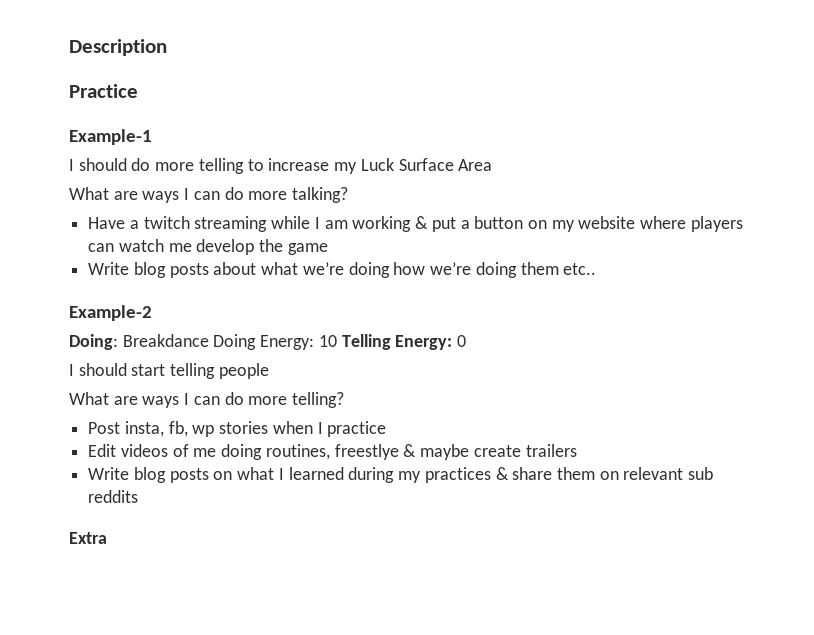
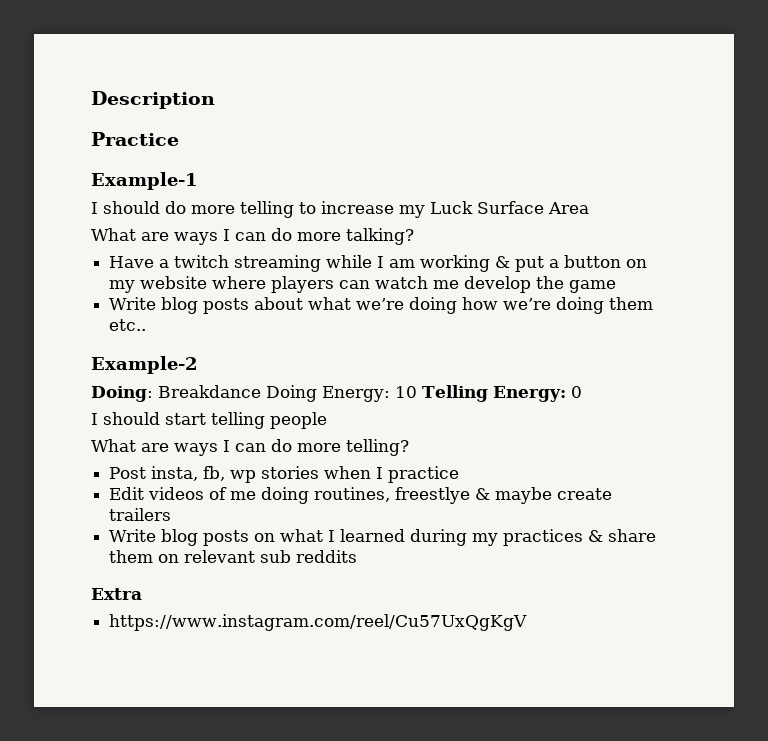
+ https://www.instagram.com/reel/Cu57UxQgKgV

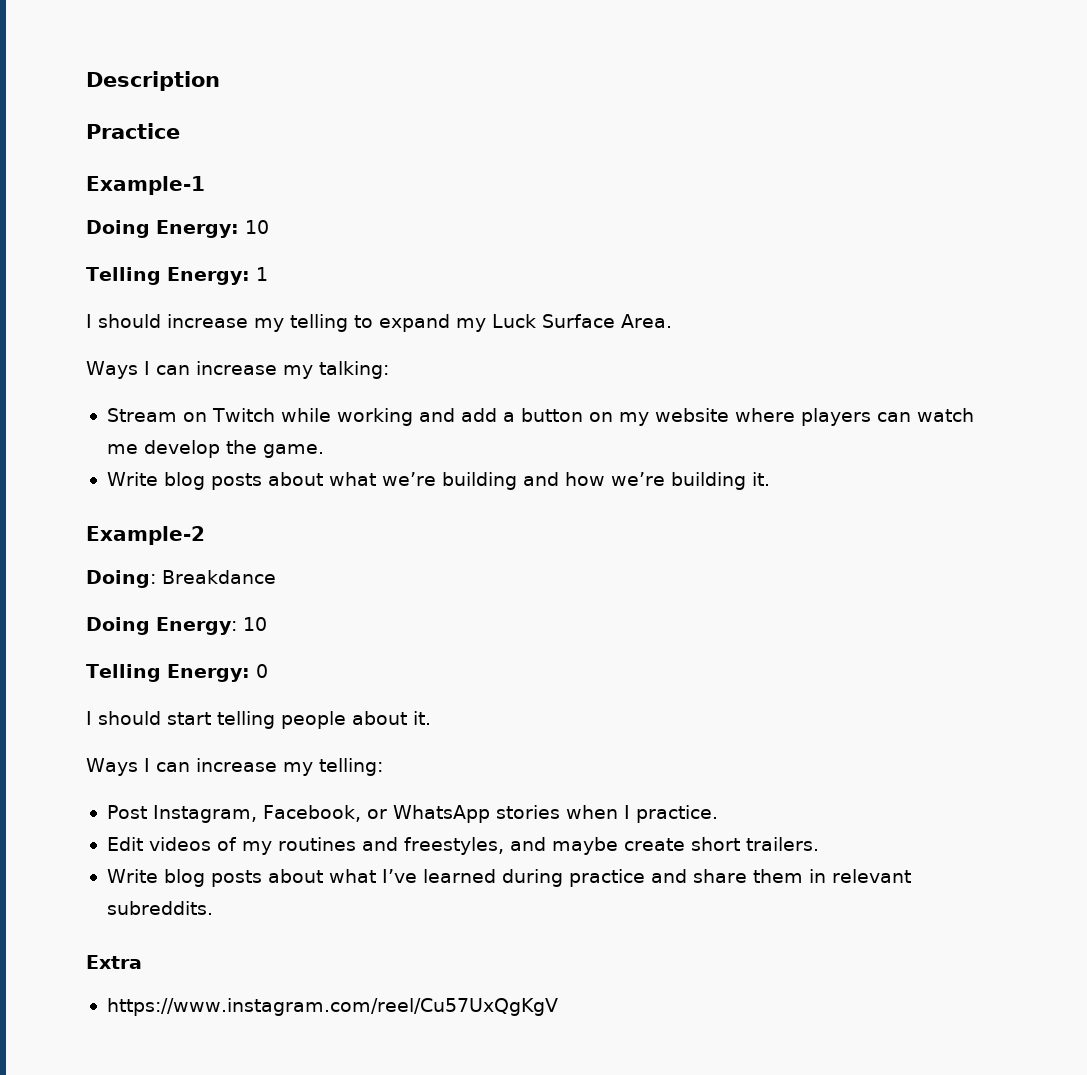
  Example-1
- I should do more telling to increase my Luck Surface Area
- What are ways I can do more talking?
- Have a twitch streaming while I am working & put a button on my website where players can watch me develop the game
+ Doing Energy: 10
+ Telling Energy: 1
+ I should increase my telling to expand my Luck Surface Area.
+ Ways I can increase my talking:
+ Stream on Twitch while working and add a button on my website where players can watch me develop the game.
- Write blog posts about what we’re doing how we’re doing them etc..
+ Write blog posts about what we’re building and how we’re building it.
- Doing: Breakdance Doing Energy: 10 Telling Energy: 0
+ Doing: Breakdance
+ Doing Energy: 10
+ Telling Energy: 0
- I should start telling people
- What are ways I can do more telling?
- Post insta, fb, wp stories when I practice
+ I should start telling people about it.
+ Ways I can increase my telling:
+ Post Instagram, Facebook, or WhatsApp stories when I practice.
- Edit videos of me doing routines, freestlye & maybe create trailers
- Write blog posts on what I learned during my practices & share them on relevant sub reddits
+ Edit videos of my routines and freestyles, and maybe create short trailers.
+ Write blog posts about what I’ve learned during practice and share them in relevant subreddits.

